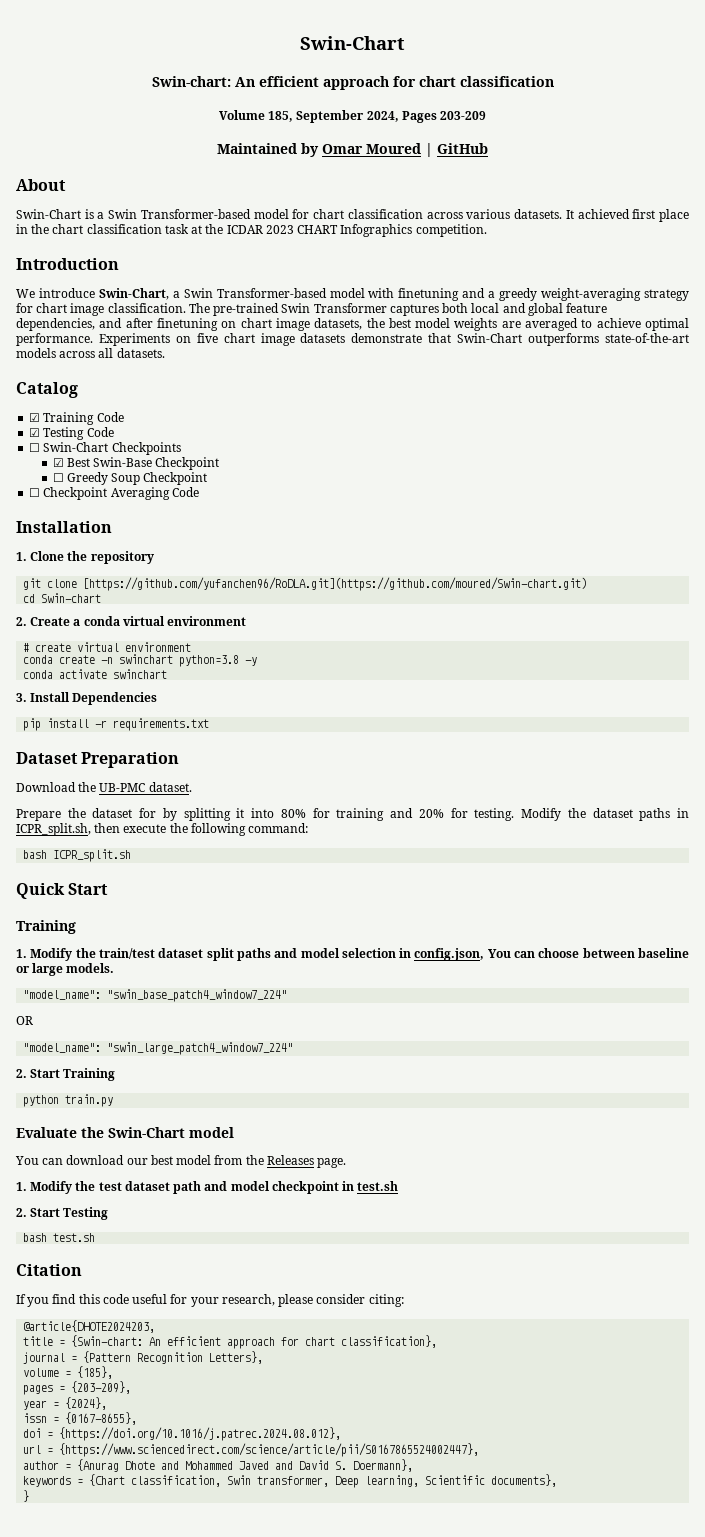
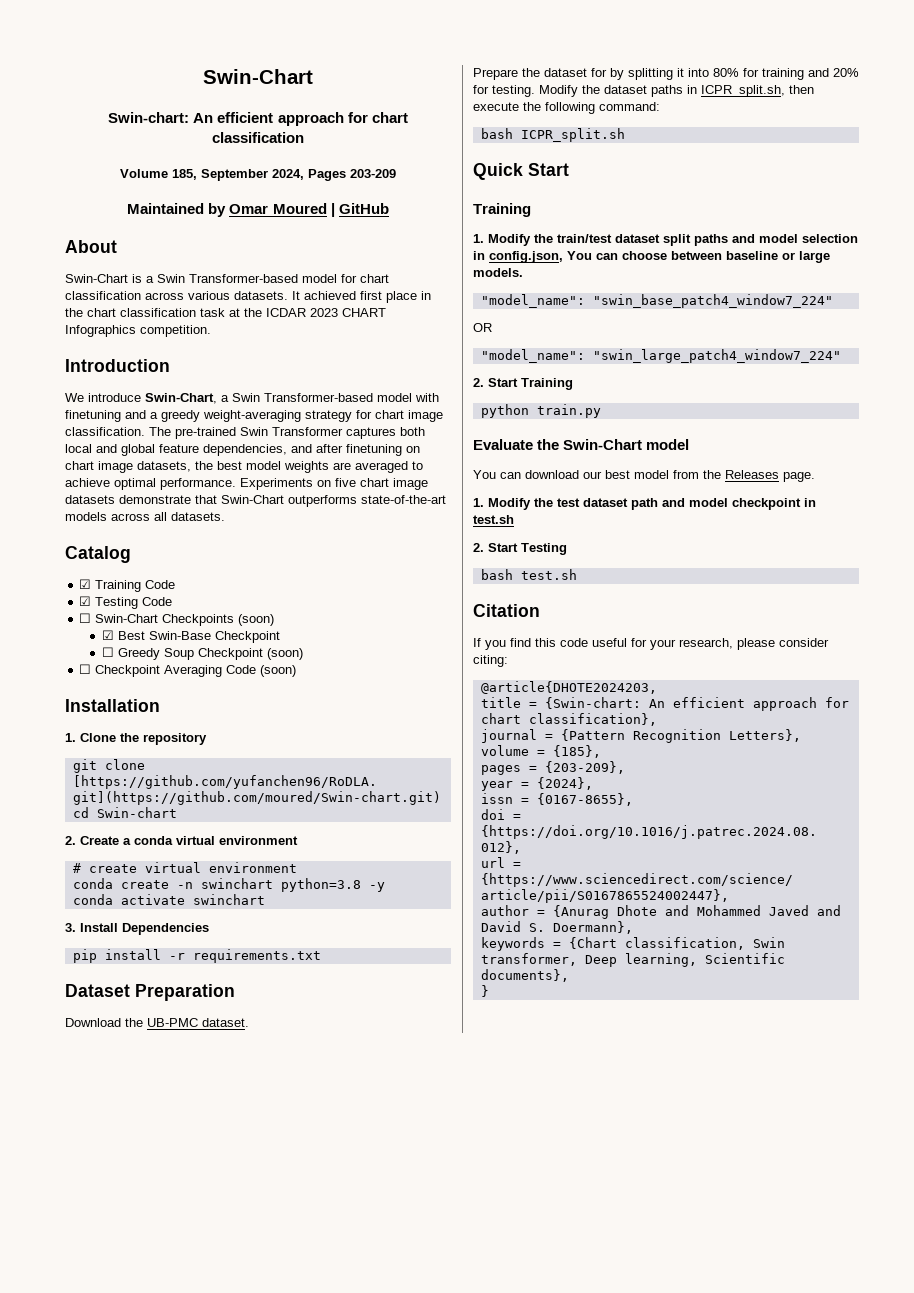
- ☐ Swin-Chart Checkpoints
+ ☐ Swin-Chart Checkpoints (soon)
- ☐ Greedy Soup Checkpoint
+ ☐ Greedy Soup Checkpoint (soon)
- ☐ Checkpoint Averaging Code
+ ☐ Checkpoint Averaging Code (soon)

